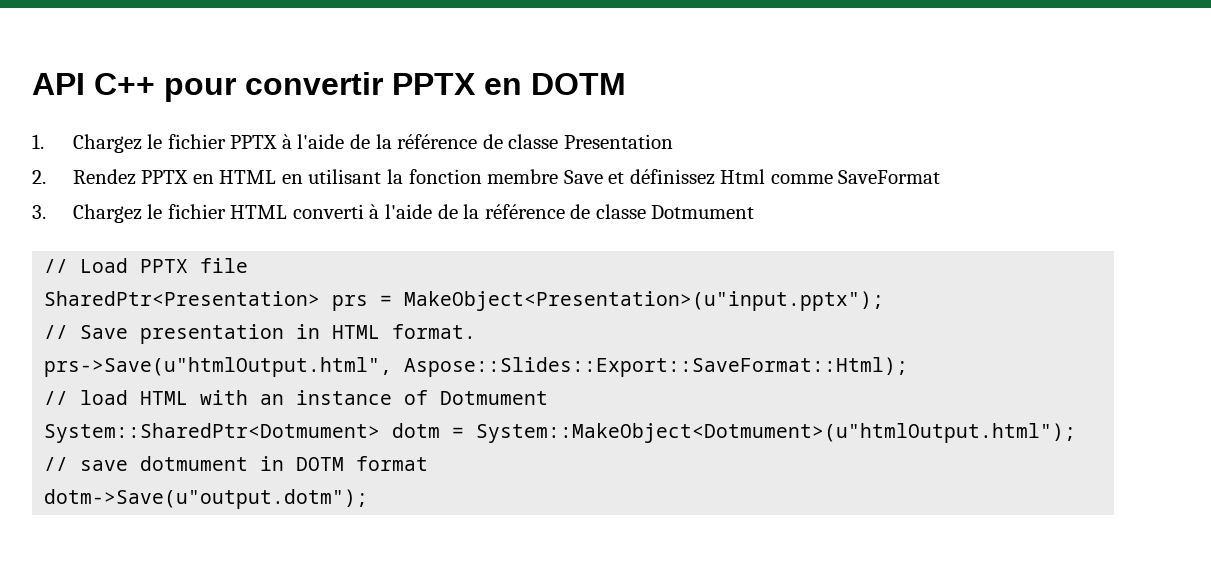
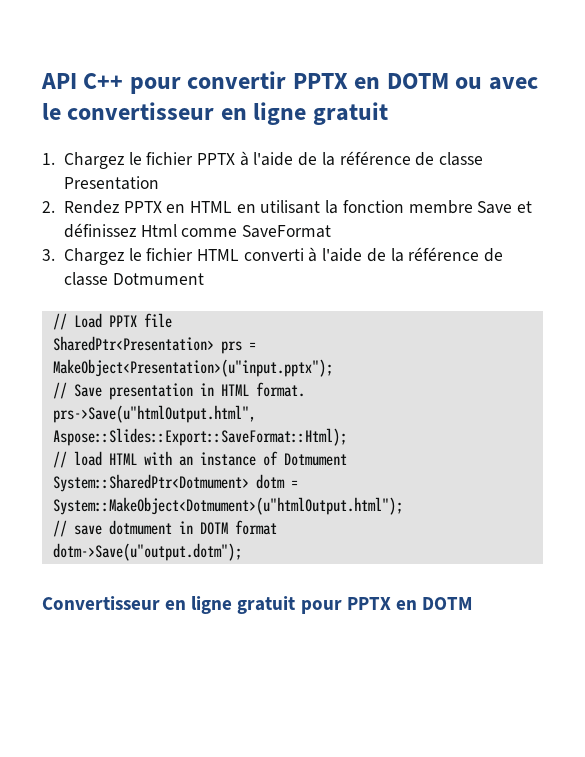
- API C++ pour convertir PPTX en DOTM
+ API C++ pour convertir PPTX en DOTM ou avec le convertisseur en ligne gratuit
+ Convertisseur en ligne gratuit pour PPTX en DOTM

